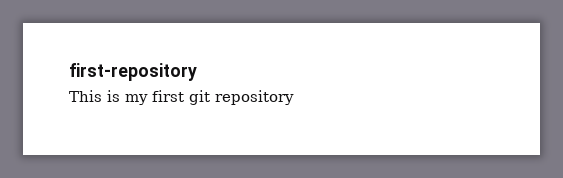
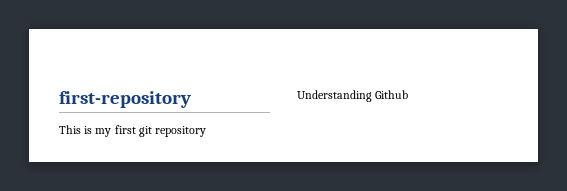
- This is my first git repository
+ This is my first git repository Understanding Github

